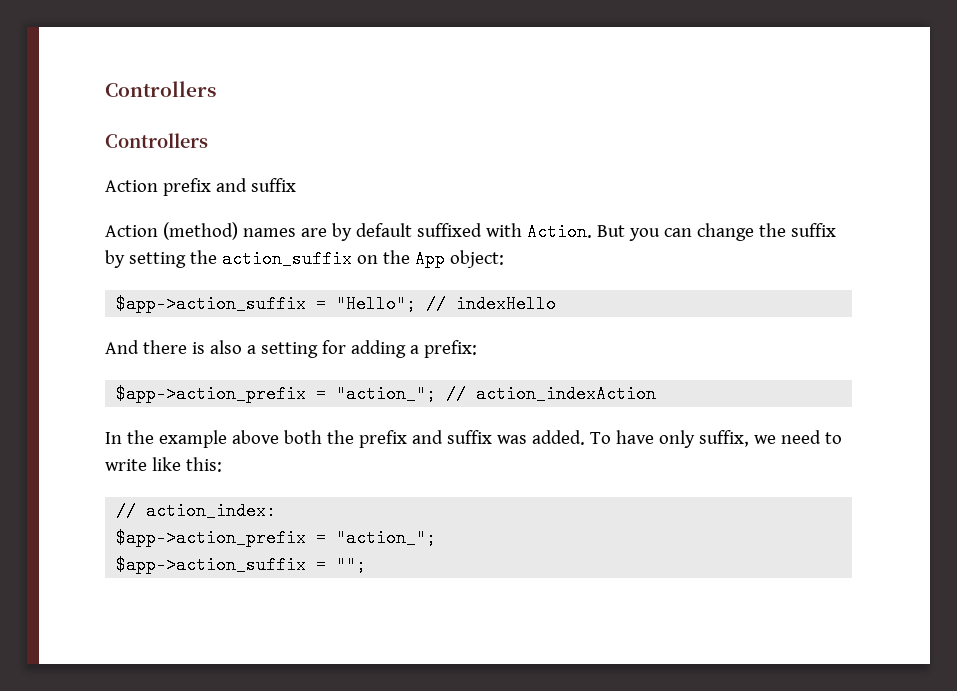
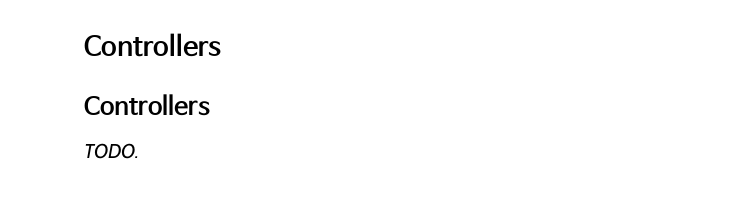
- Action prefix and suffix
- Action (method) names are by default suffixed with Action. But you can change the suffix by setting the action_suffix on the App object:
- $app->action_suffix = "Hello"; // indexHello
- And there is also a setting for adding a prefix:
- $app->action_prefix = "action_"; // action_indexAction
- In the example above both the prefix and suffix was added. To have only suffix, we need to write like this:
- // action_index:
- $app->action_prefix = "action_";
- $app->action_suffix = "";
+ TODO.

